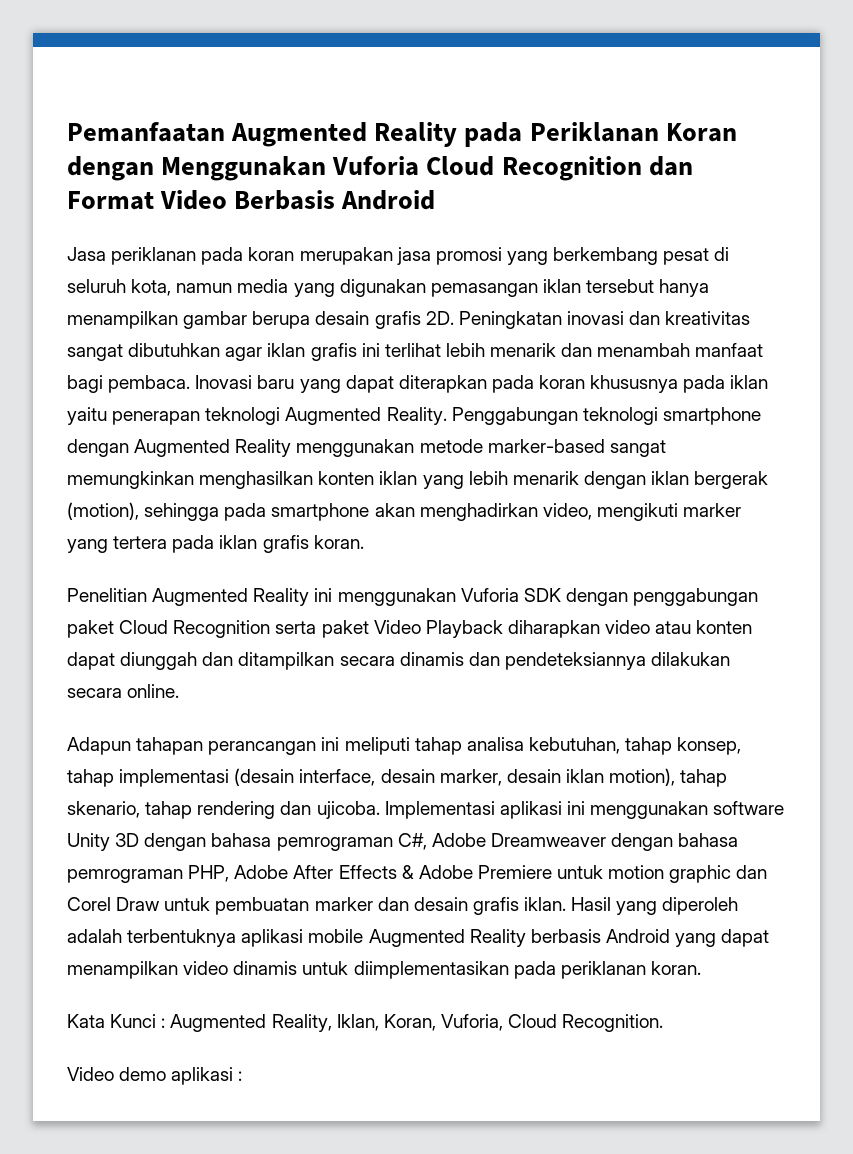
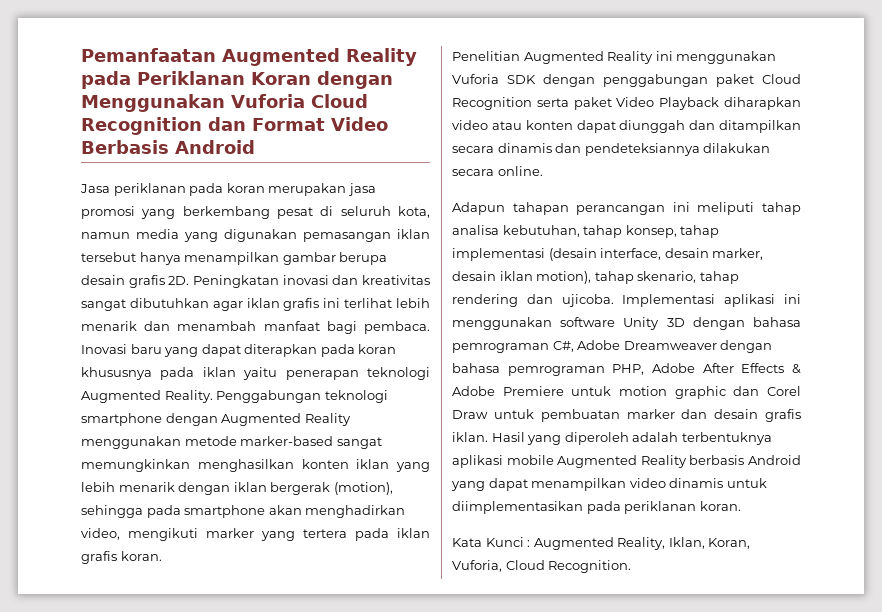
- Video demo aplikasi :

